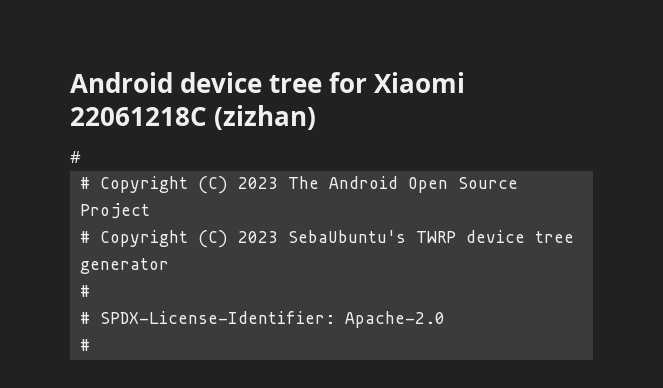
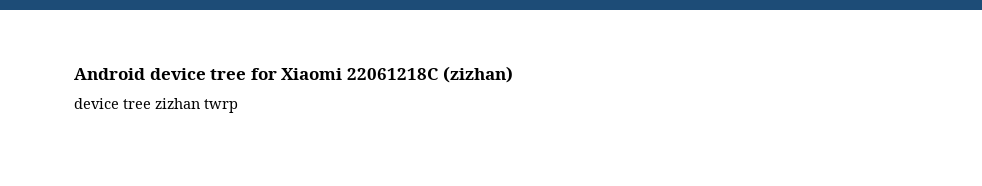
  Android device tree for Xiaomi 22061218C (zizhan)
- #
- # Copyright (C) 2023 The Android Open Source Project
- # Copyright (C) 2023 SebaUbuntu's TWRP device tree generator
- #
- # SPDX-License-Identifier: Apache-2.0
- #
+ device tree zizhan twrp

